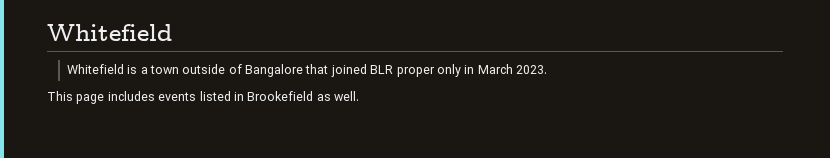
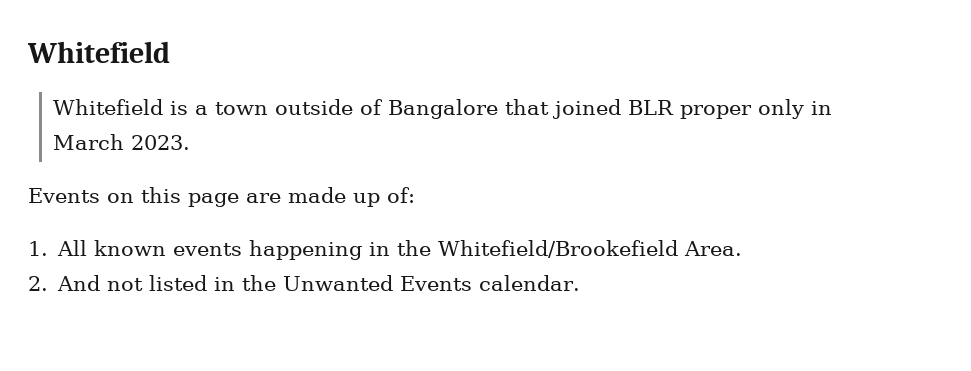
- This page includes events listed in Brookefield as well.
+ Events on this page are made up of:
+ 1. All known events happening in the Whitefield/Brookefield Area.
+ 2. And not listed in the Unwanted Events calendar.

